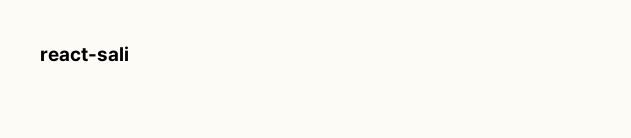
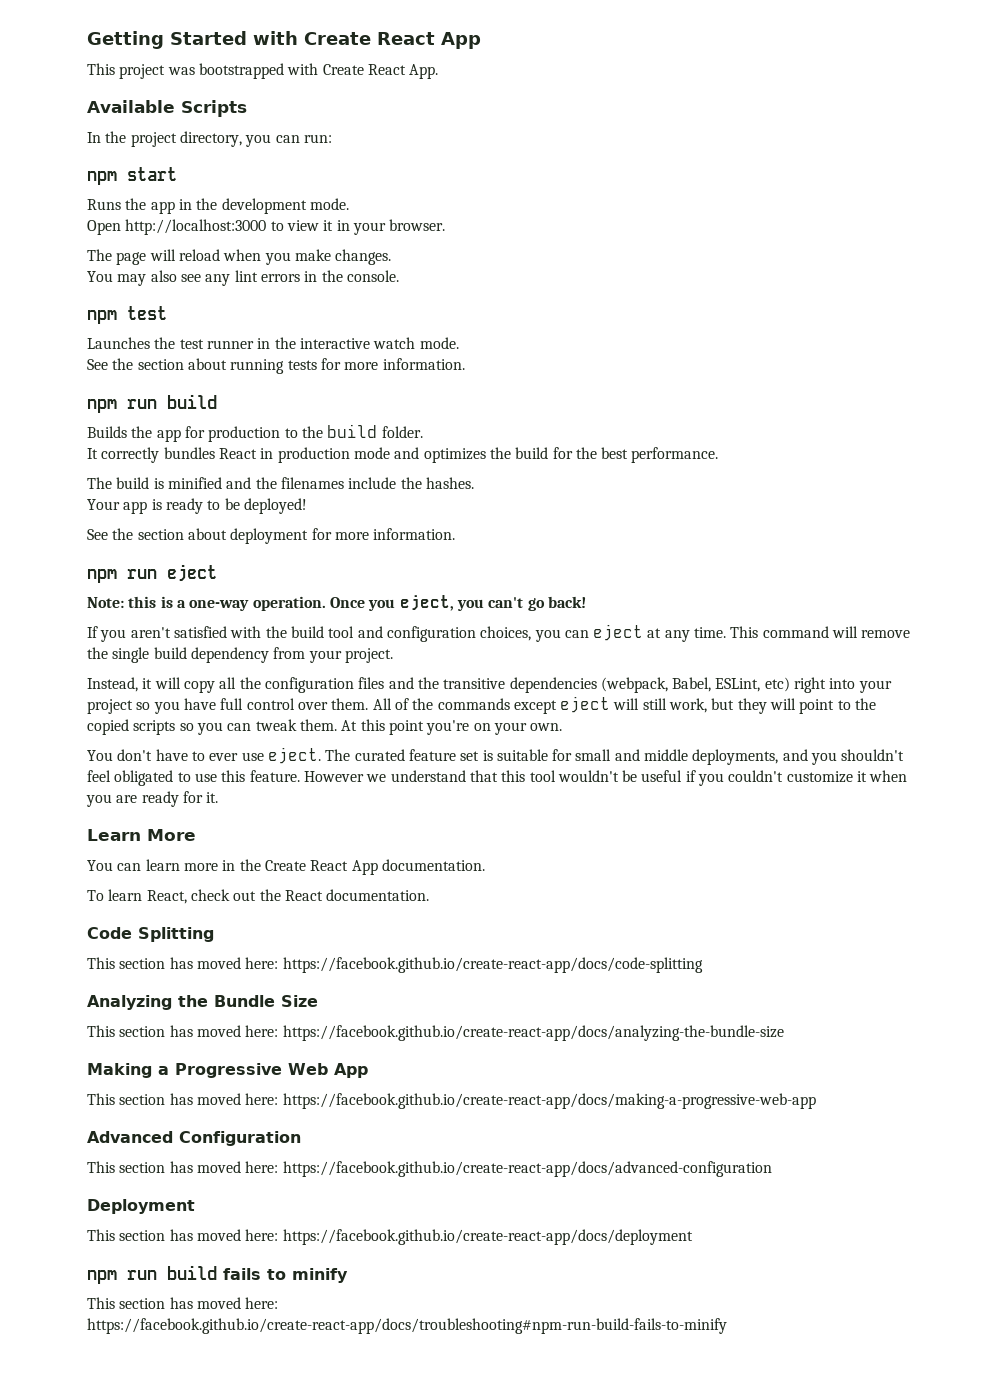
- react-sali
+ Getting Started with Create React App
+ This project was bootstrapped with Create React App.
+ Available Scripts
+ In the project directory, you can run:
+ npm start
+ Runs the app in the development mode.
+ Open http://localhost:3000 to view it in your browser.
+ The page will reload when you make changes.
+ You may also see any lint errors in the console.
+ npm test
+ Launches the test runner in the interactive watch mode.
+ See the section about running tests for more information.
+ npm run build
+ Builds the app for production to the build folder.
+ It correctly bundles React in production mode and optimizes the build for the best performance.
+ The build is minified and the filenames include the hashes.
+ Your app is ready to be deployed!
+ See the section about deployment for more information.
+ npm run eject
+ Note: this is a one-way operation. Once you eject, you can't go back!
+ If you aren't satisfied with the build tool and configuration choices, you can eject at any time. This command will remove the single build dependency from your project.
+ Instead, it will copy all the configuration files and the transitive dependencies (webpack, Babel, ESLint, etc) right into your project so you have full control over them. All of the commands except eject will still work, but they will point to the copied scripts so you can tweak them. At this point you're on your own.
+ You don't have to ever use eject. The curated feature set is suitable for small and middle deployments, and you shouldn't feel obligated to use this feature. However we understand that this tool wouldn't be useful if you couldn't customize it when you are ready for it.
+ Learn More
+ You can learn more in the Create React App documentation.
+ To learn React, check out the React documentation.
+ Code Splitting
+ This section has moved here: https://facebook.github.io/create-react-app/docs/code-splitting
+ Analyzing the Bundle Size
+ This section has moved here: https://facebook.github.io/create-react-app/docs/analyzing-the-bundle-size
+ Making a Progressive Web App
+ This section has moved here: https://facebook.github.io/create-react-app/docs/making-a-progressive-web-app
+ Advanced Configuration
+ This section has moved here: https://facebook.github.io/create-react-app/docs/advanced-configuration
+ Deployment
+ This section has moved here: https://facebook.github.io/create-react-app/docs/deployment
+ npm run build fails to minify
+ This section has moved here: https://facebook.github.io/create-react-app/docs/troubleshooting#npm-run-build-fails-to-minify

